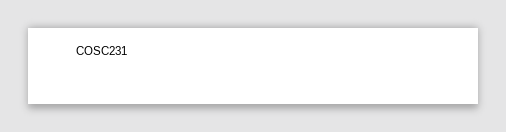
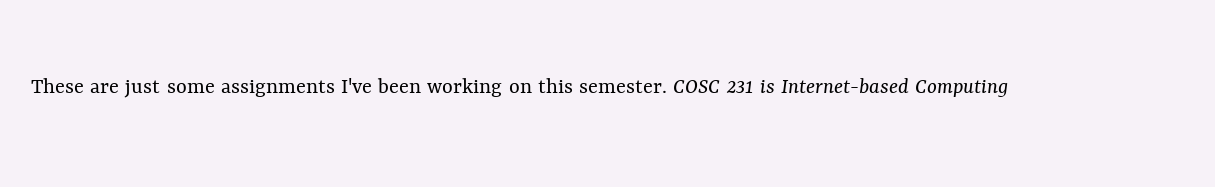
- COSC231
+ These are just some assignments I've been working on this semester. COSC 231 is Internet-based Computing

